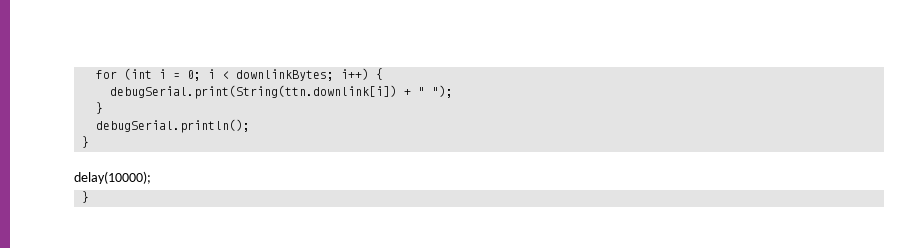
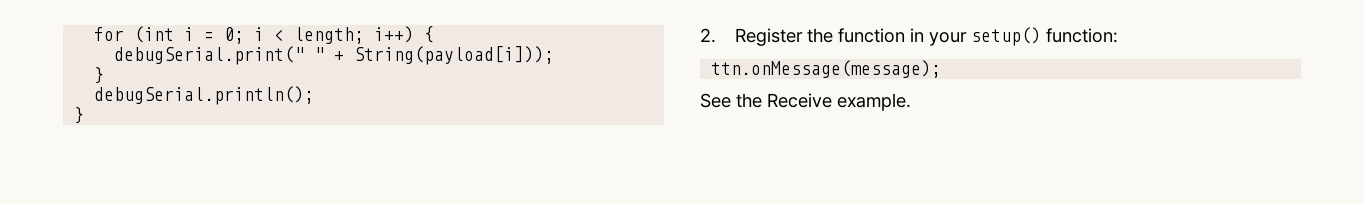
- for (int i = 0; i < downlinkBytes; i++) {
+ for (int i = 0; i < length; i++) {
- debugSerial.print(String(ttn.downlink[i]) + " ");
+ debugSerial.print(" " + String(payload[i]));
- delay(10000);
- }
+ 2. Register the function in your setup() function:
+ ttn.onMessage(message);
+ See the Receive example.

